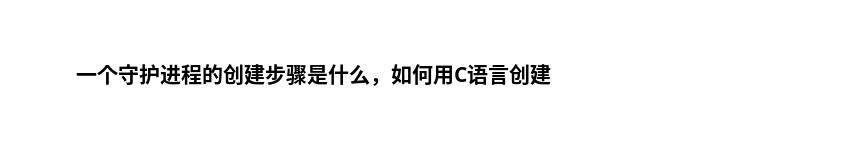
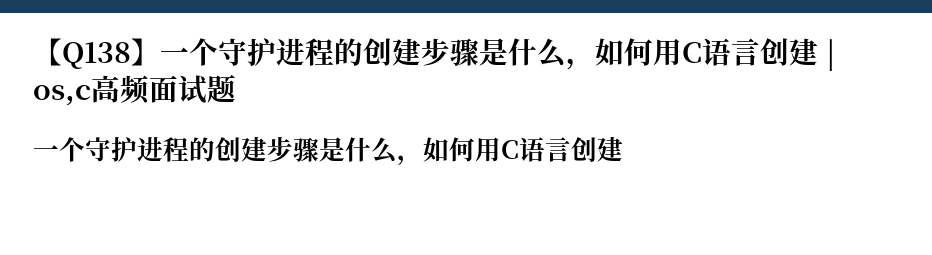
+ 【Q138】一个守护进程的创建步骤是什么，如何用C语言创建 | os,c高频面试题

